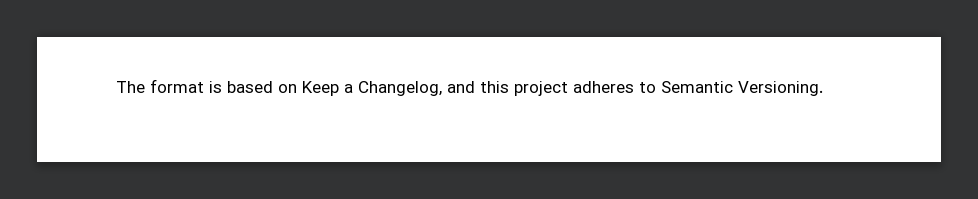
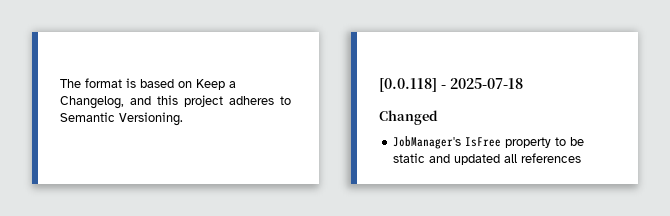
+ [0.0.118] - 2025-07-18
+ Changed
+ JobManager's IsFree property to be static and updated all references

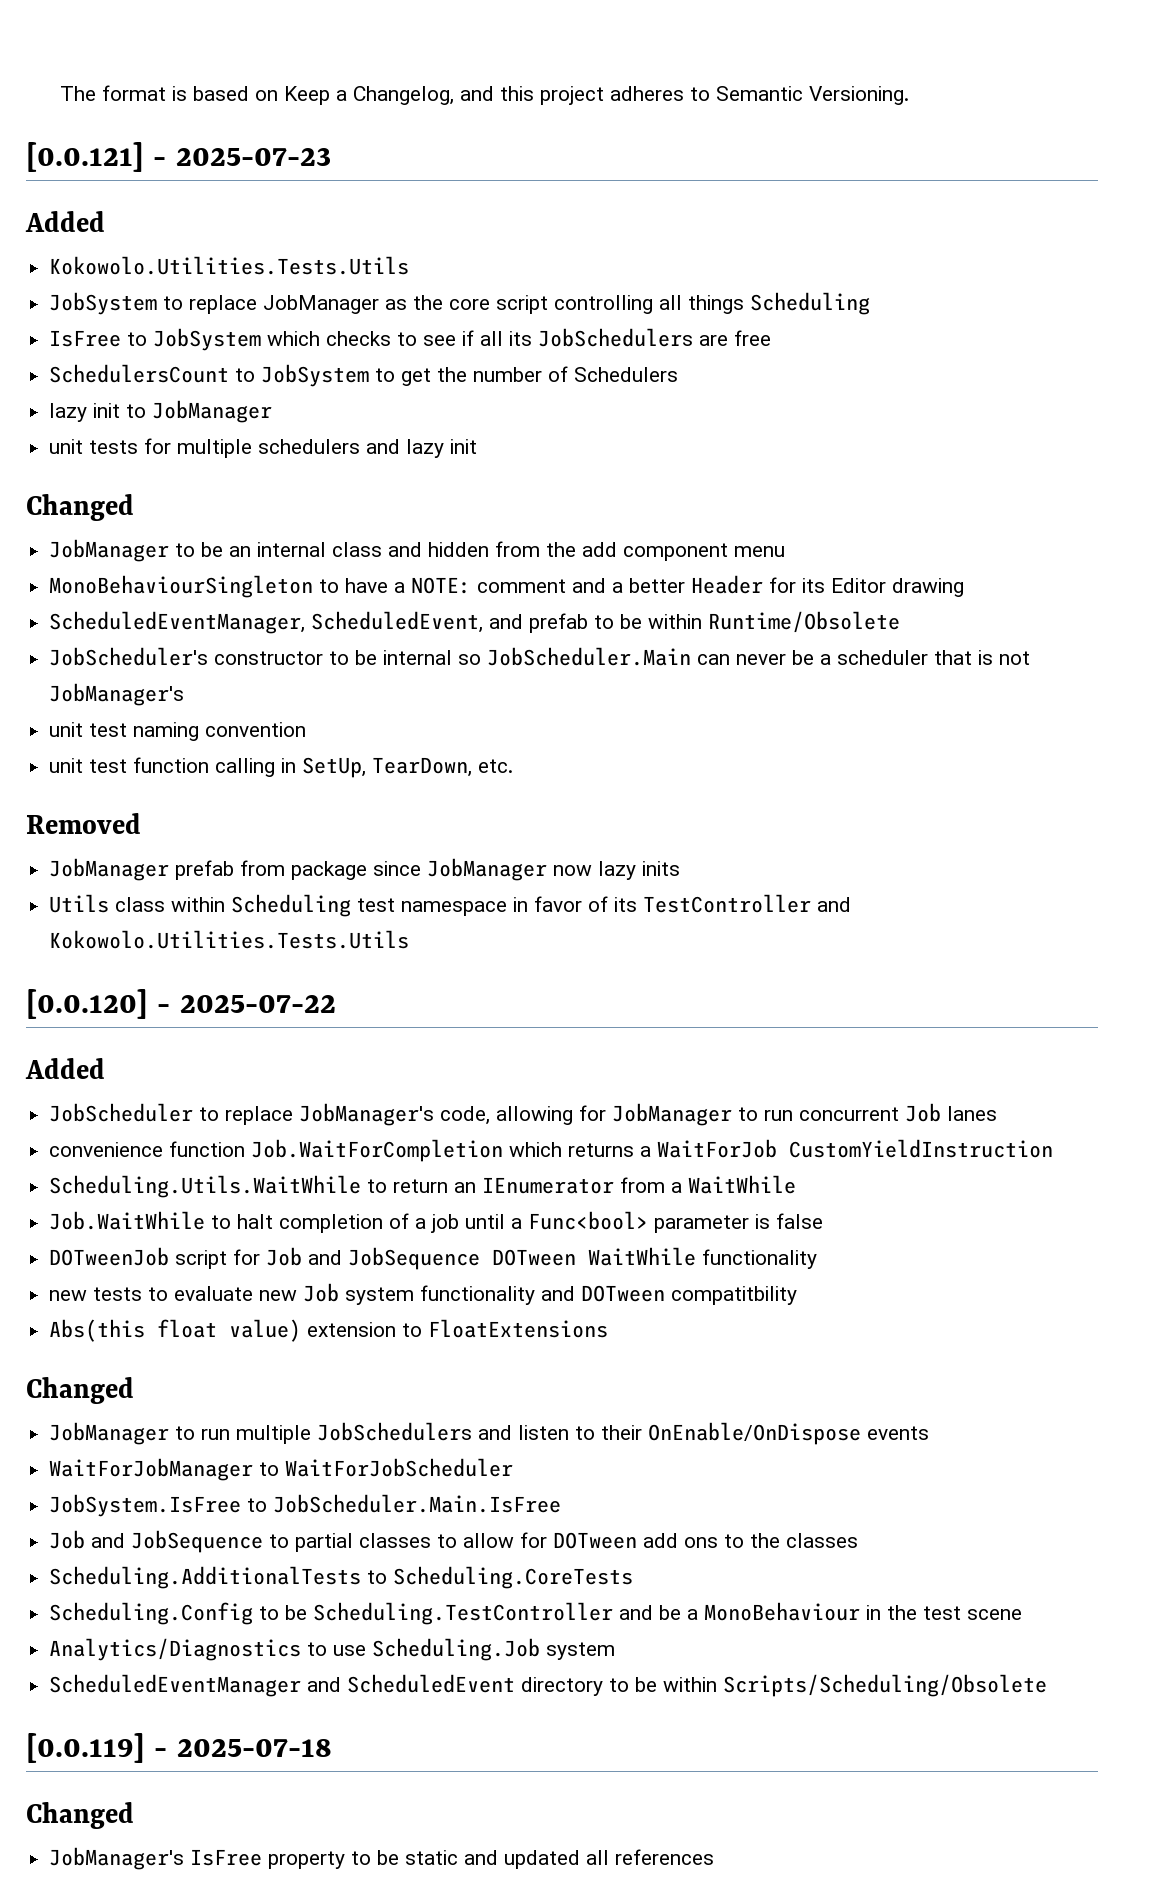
- [0.0.118] - 2025-07-18
+ [0.0.121] - 2025-07-23
+ Added
+ Kokowolo.Utilities.Tests.Utils
+ JobSystem to replace JobManager as the core script controlling all things Scheduling
+ IsFree to JobSystem which checks to see if all its JobSchedulers are free
+ SchedulersCount to JobSystem to get the number of Schedulers
+ lazy init to JobManager
+ unit tests for multiple schedulers and lazy init
+ Changed
+ JobManager to be an internal class and hidden from the add component menu
+ MonoBehaviourSingleton to have a NOTE: comment and a better Header for its Editor drawing
+ ScheduledEventManager, ScheduledEvent, and prefab to be within Runtime/Obsolete
+ JobScheduler's constructor to be internal so JobScheduler.Main can never be a scheduler that is not JobManager's
+ unit test naming convention
+ unit test function calling in SetUp, TearDown, etc.
+ Removed
+ JobManager prefab from package since JobManager now lazy inits
+ Utils class within Scheduling test namespace in favor of its TestController and Kokowolo.Utilities.Tests.Utils
+ [0.0.120] - 2025-07-22
+ Added
+ JobScheduler to replace JobManager's code, allowing for JobManager to run concurrent Job lanes
+ convenience function Job.WaitForCompletion which returns a WaitForJob CustomYieldInstruction
+ Scheduling.Utils.WaitWhile to return an IEnumerator from a WaitWhile
+ Job.WaitWhile to halt completion of a job until a Func<bool> parameter is false
+ DOTweenJob script for Job and JobSequence DOTween WaitWhile functionality
+ new tests to evaluate new Job system functionality and DOTween compatitbility
+ Abs(this float value) extension to FloatExtensions
+ Changed
+ JobManager to run multiple JobSchedulers and listen to their OnEnable/OnDispose events
+ WaitForJobManager to WaitForJobScheduler
+ JobSystem.IsFree to JobScheduler.Main.IsFree
+ Job and JobSequence to partial classes to allow for DOTween add ons to the classes
+ Scheduling.AdditionalTests to Scheduling.CoreTests
+ Scheduling.Config to be Scheduling.TestController and be a MonoBehaviour in the test scene
+ Analytics/Diagnostics to use Scheduling.Job system
+ ScheduledEventManager and ScheduledEvent directory to be within Scripts/Scheduling/Obsolete
+ [0.0.119] - 2025-07-18

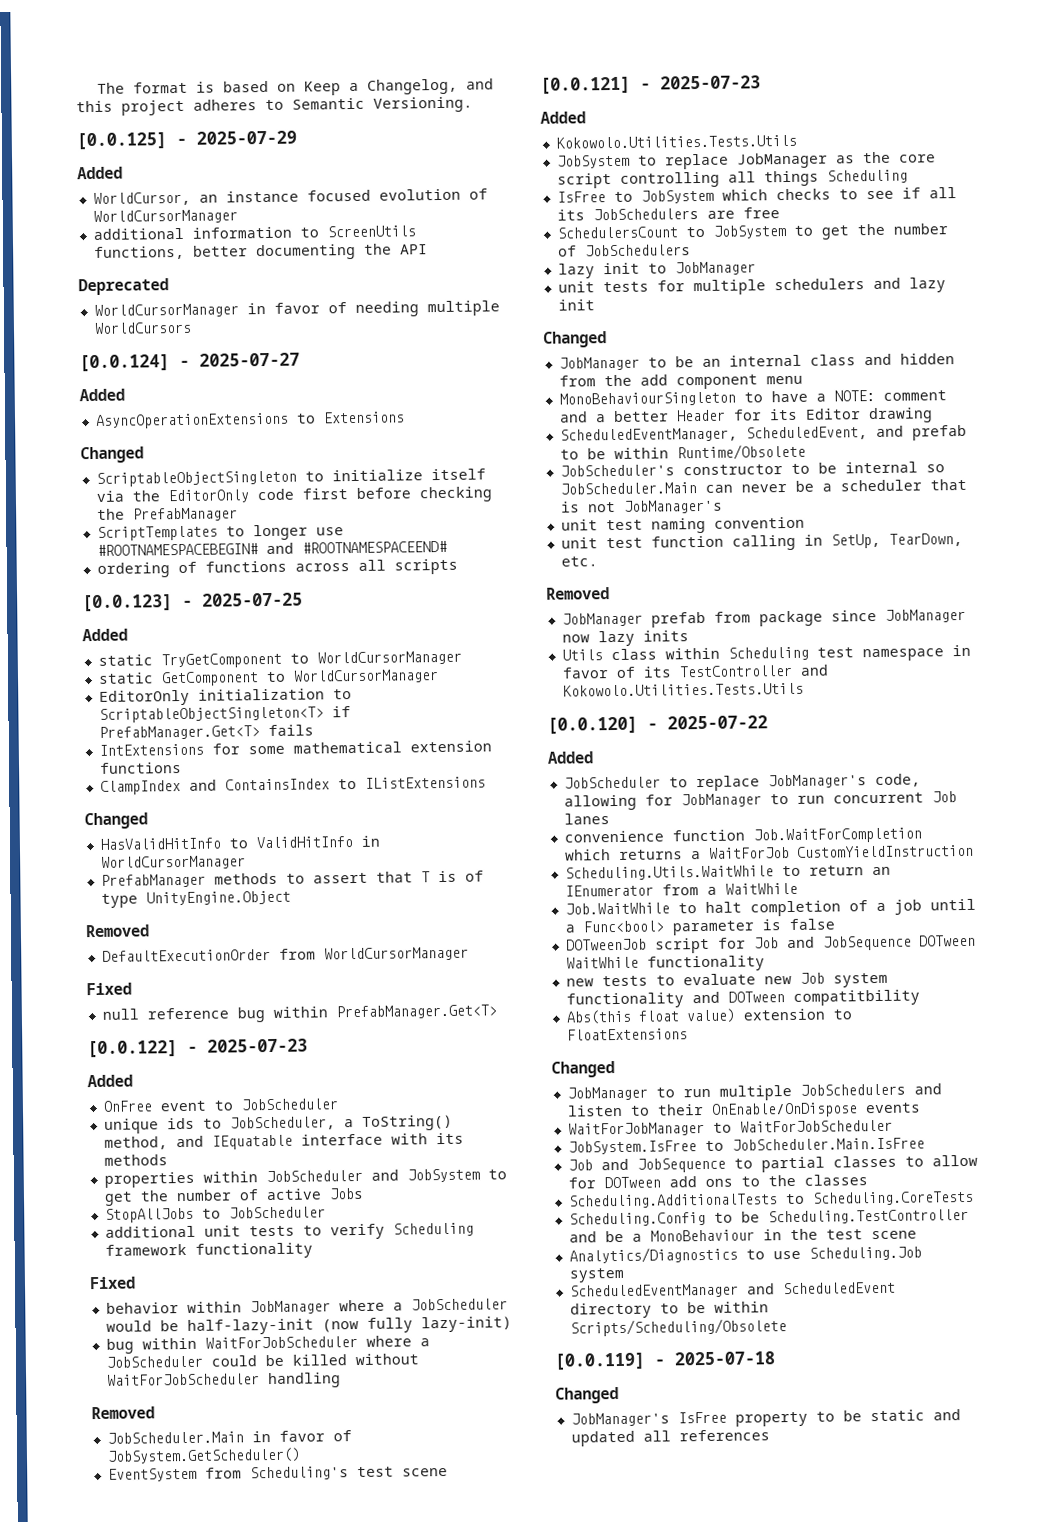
+ [0.0.125] - 2025-07-29
+ Added
+ WorldCursor, an instance focused evolution of WorldCursorManager
+ additional information to ScreenUtils functions, better documenting the API
+ Deprecated
+ WorldCursorManager in favor of needing multiple WorldCursors
+ [0.0.124] - 2025-07-27
+ Added
+ AsyncOperationExtensions to Extensions
+ Changed
+ ScriptableObjectSingleton to initialize itself via the EditorOnly code first before checking the PrefabManager
+ ScriptTemplates to longer use #ROOTNAMESPACEBEGIN# and #ROOTNAMESPACEEND#
+ ordering of functions across all scripts
+ [0.0.123] - 2025-07-25
+ Added
+ static TryGetComponent to WorldCursorManager
+ static GetComponent to WorldCursorManager
+ EditorOnly initialization to ScriptableObjectSingleton<T> if PrefabManager.Get<T> fails
+ IntExtensions for some mathematical extension functions
+ ClampIndex and ContainsIndex to IListExtensions
+ Changed
+ HasValidHitInfo to ValidHitInfo in WorldCursorManager
+ PrefabManager methods to assert that T is of type UnityEngine.Object
+ Removed
+ DefaultExecutionOrder from WorldCursorManager
+ Fixed
+ null reference bug within PrefabManager.Get<T>
+ [0.0.122] - 2025-07-23
+ Added
+ OnFree event to JobScheduler
+ unique ids to JobScheduler, a ToString() method, and IEquatable interface with its methods
+ properties within JobScheduler and JobSystem to get the number of active Jobs
+ StopAllJobs to JobScheduler
+ additional unit tests to verify Scheduling framework functionality
+ Fixed
+ behavior within JobManager where a JobScheduler would be half-lazy-init (now fully lazy-init)
+ bug within WaitForJobScheduler where a JobScheduler could be killed without WaitForJobScheduler handling
+ Removed
+ JobScheduler.Main in favor of JobSystem.GetScheduler()
+ EventSystem from Scheduling's test scene
- SchedulersCount to JobSystem to get the number of Schedulers
+ SchedulersCount to JobSystem to get the number of JobSchedulers

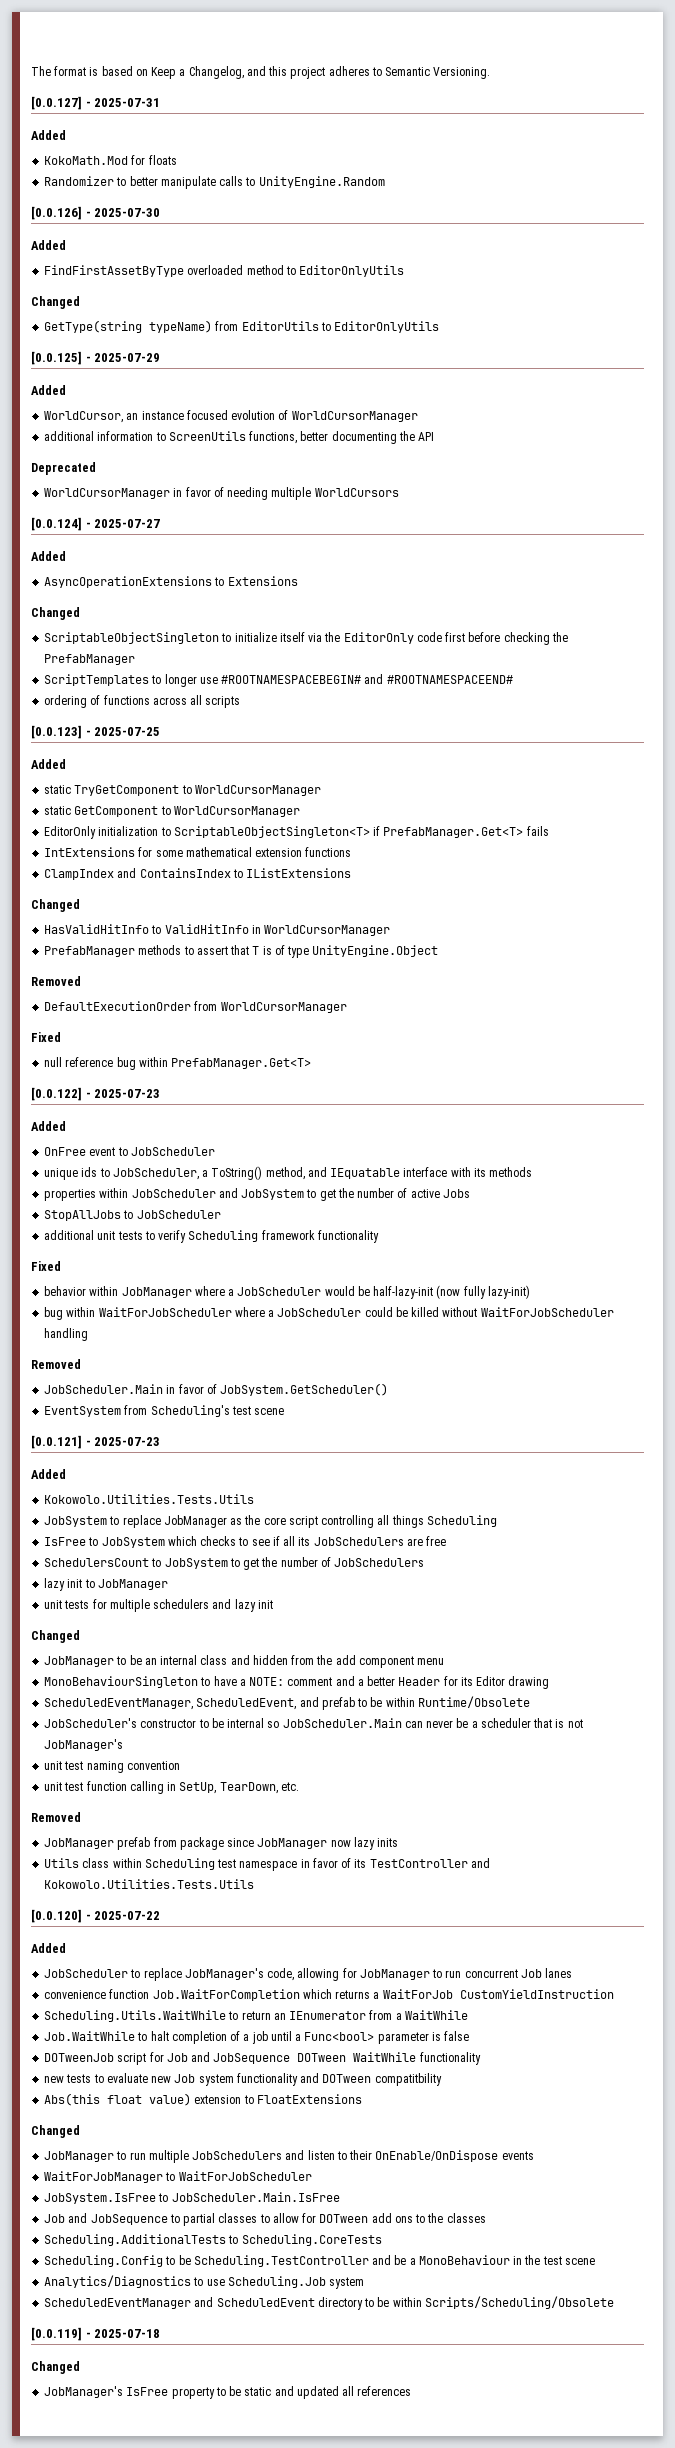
+ [0.0.127] - 2025-07-31
+ Added
+ KokoMath.Mod for floats
+ Randomizer to better manipulate calls to UnityEngine.Random
+ [0.0.126] - 2025-07-30
+ Added
+ FindFirstAssetByType overloaded method to EditorOnlyUtils
+ Changed
+ GetType(string typeName) from EditorUtils to EditorOnlyUtils

